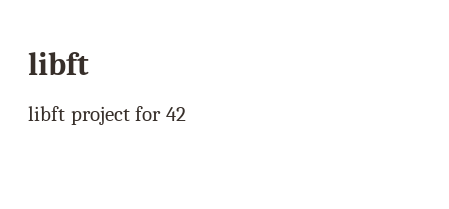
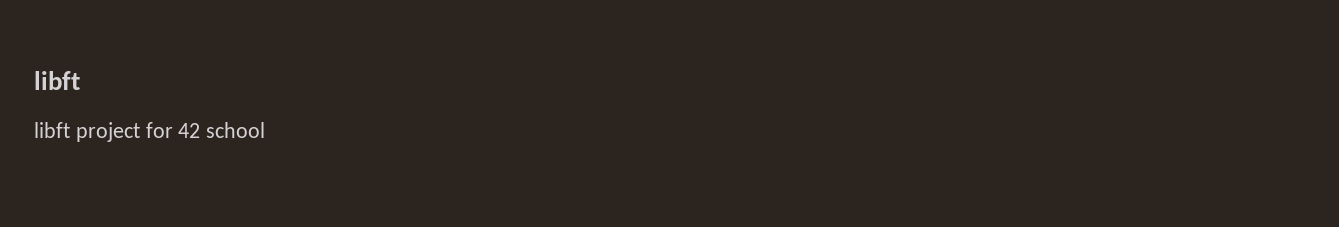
- libft project for 42
+ libft project for 42 school

